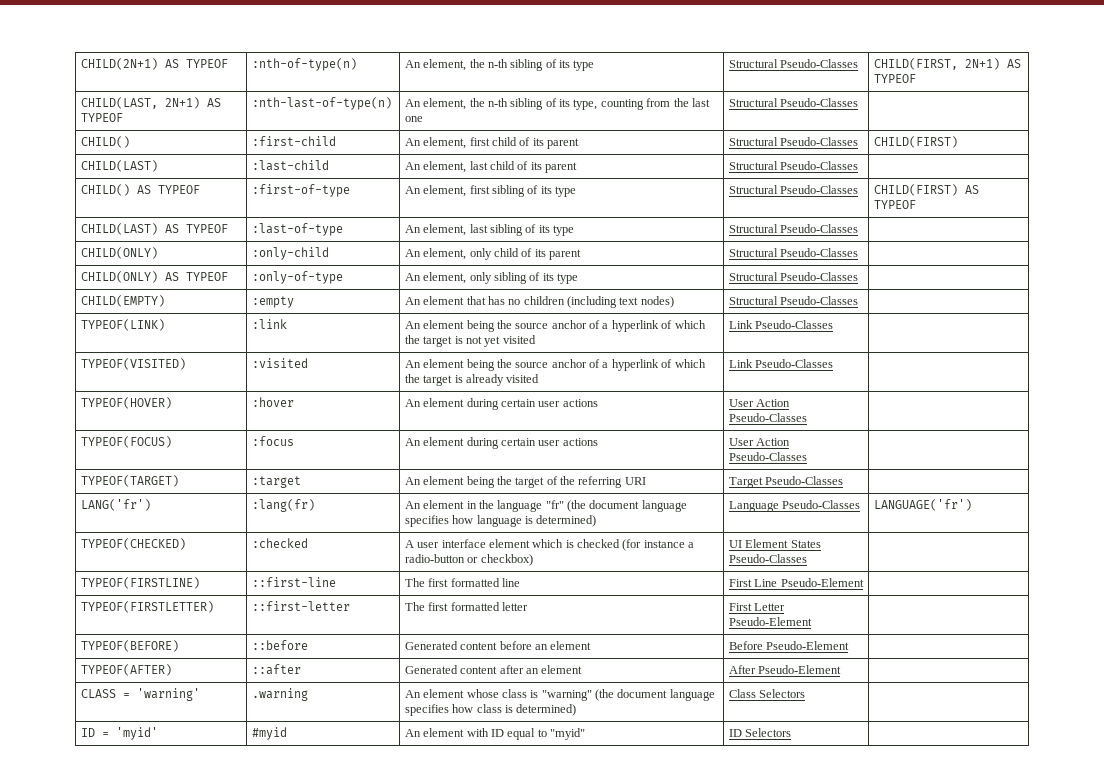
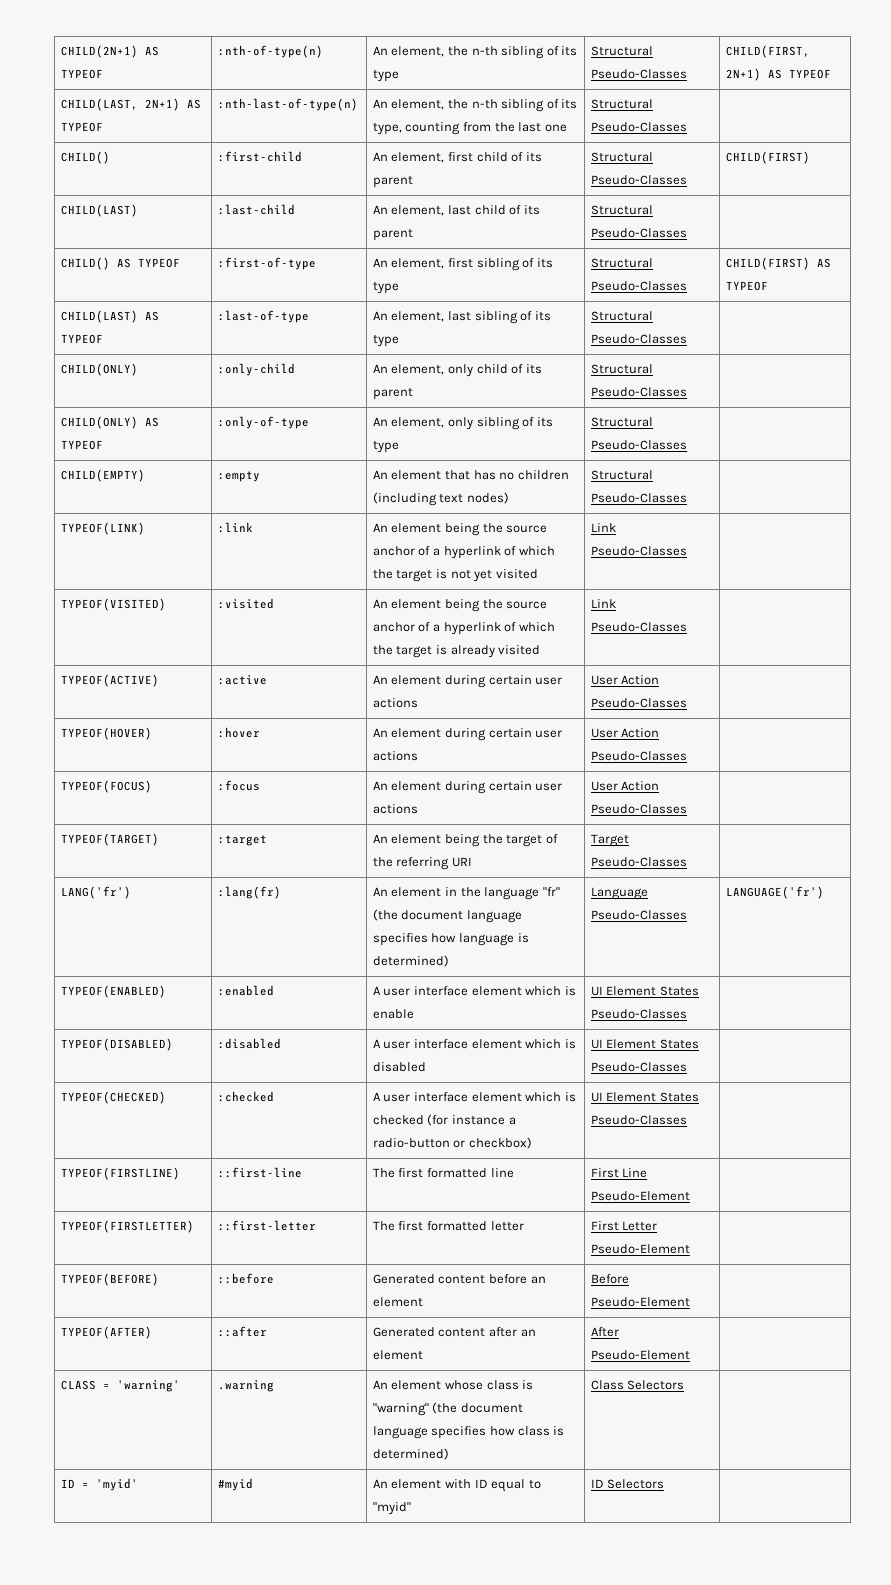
+ TYPEOF(ACTIVE) | :active | An element during certain user actions | User Action Pseudo-Classes |
+ TYPEOF(ENABLED) | :enabled | A user interface element which is enable | UI Element States Pseudo-Classes |
+ TYPEOF(DISABLED) | :disabled | A user interface element which is disabled | UI Element States Pseudo-Classes |

